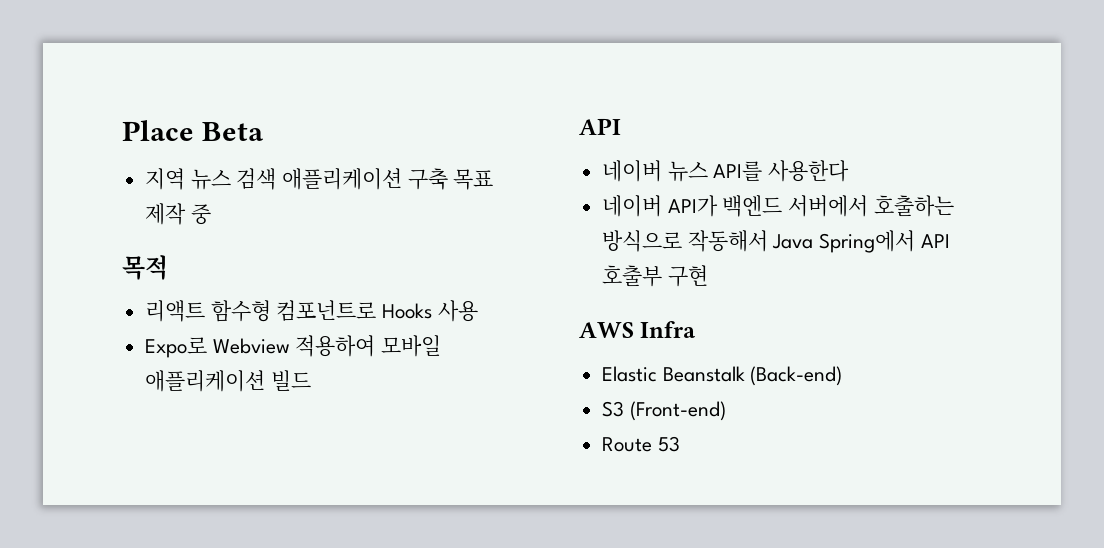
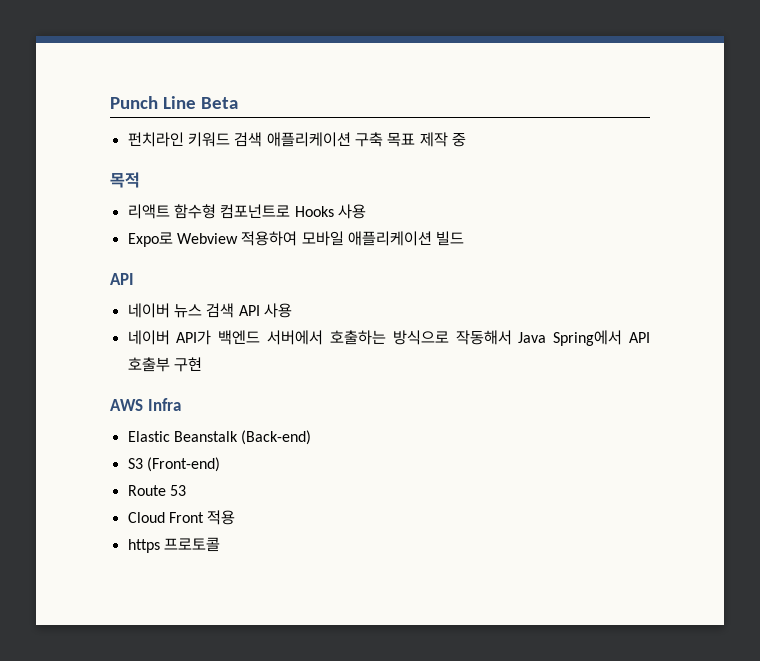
- Place Beta
+ Punch Line Beta
- 지역 뉴스 검색 애플리케이션 구축 목표 제작 중
+ 펀치라인 키워드 검색 애플리케이션 구축 목표 제작 중
- 네이버 뉴스 API를 사용한다
+ 네이버 뉴스 검색 API 사용
+ Cloud Front 적용
+ https 프로토콜

